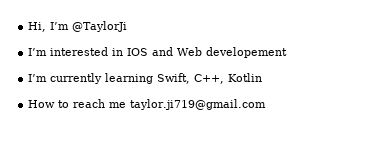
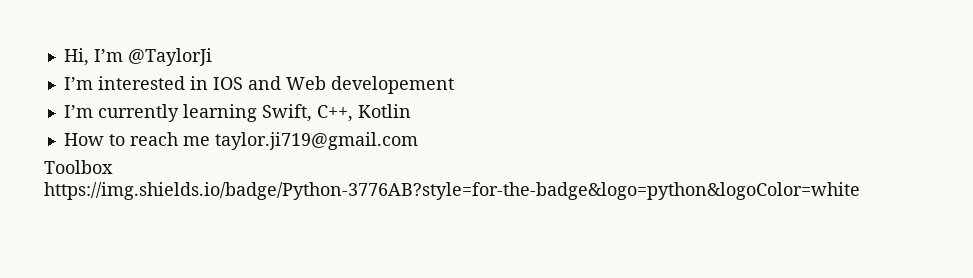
+ Toolbox https://img.shields.io/badge/Python-3776AB?style=for-the-badge&logo=python&logoColor=white

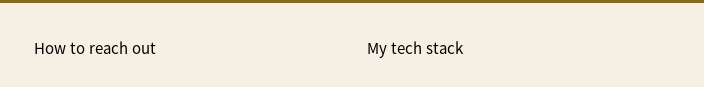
- Hi, I’m @TaylorJi
- I’m interested in IOS and Web developement
- I’m currently learning Swift, C++, Kotlin
- How to reach me taylor.ji719@gmail.com
- Toolbox https://img.shields.io/badge/Python-3776AB?style=for-the-badge&logo=python&logoColor=white
+ How to reach out
+ My tech stack

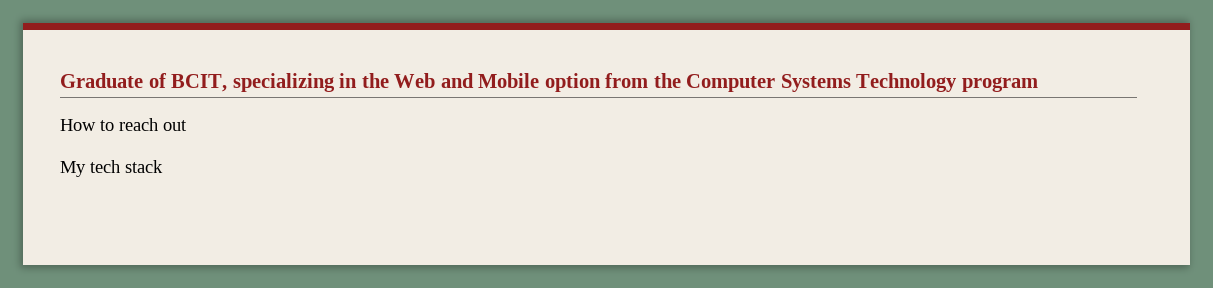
+ Graduate of BCIT, specializing in the Web and Mobile option from the Computer Systems Technology program

